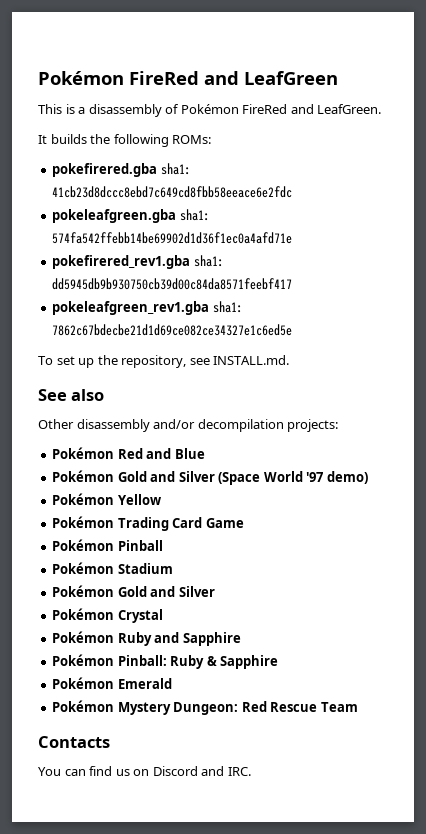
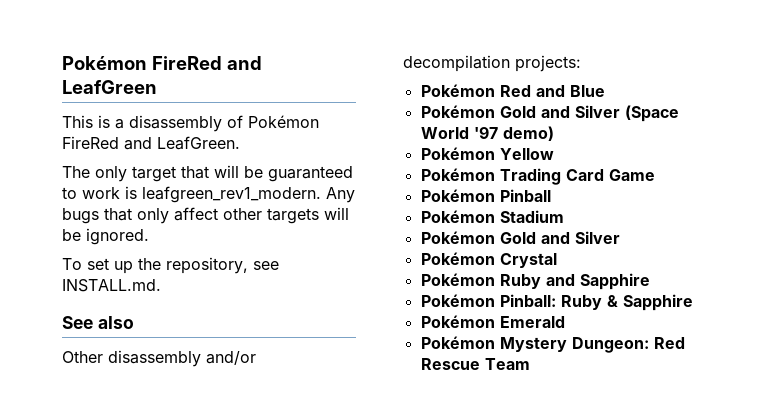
- It builds the following ROMs:
- pokefirered.gba sha1: 41cb23d8dccc8ebd7c649cd8fbb58eeace6e2fdc
- pokeleafgreen.gba sha1: 574fa542ffebb14be69902d1d36f1ec0a4afd71e
- pokefirered_rev1.gba sha1: dd5945db9b930750cb39d00c84da8571feebf417
- pokeleafgreen_rev1.gba sha1: 7862c67bdecbe21d1d69ce082ce34327e1c6ed5e
+ The only target that will be guaranteed to work is leafgreen_rev1_modern. Any bugs that only affect other targets will be ignored.
- Contacts
- You can find us on Discord and IRC.

